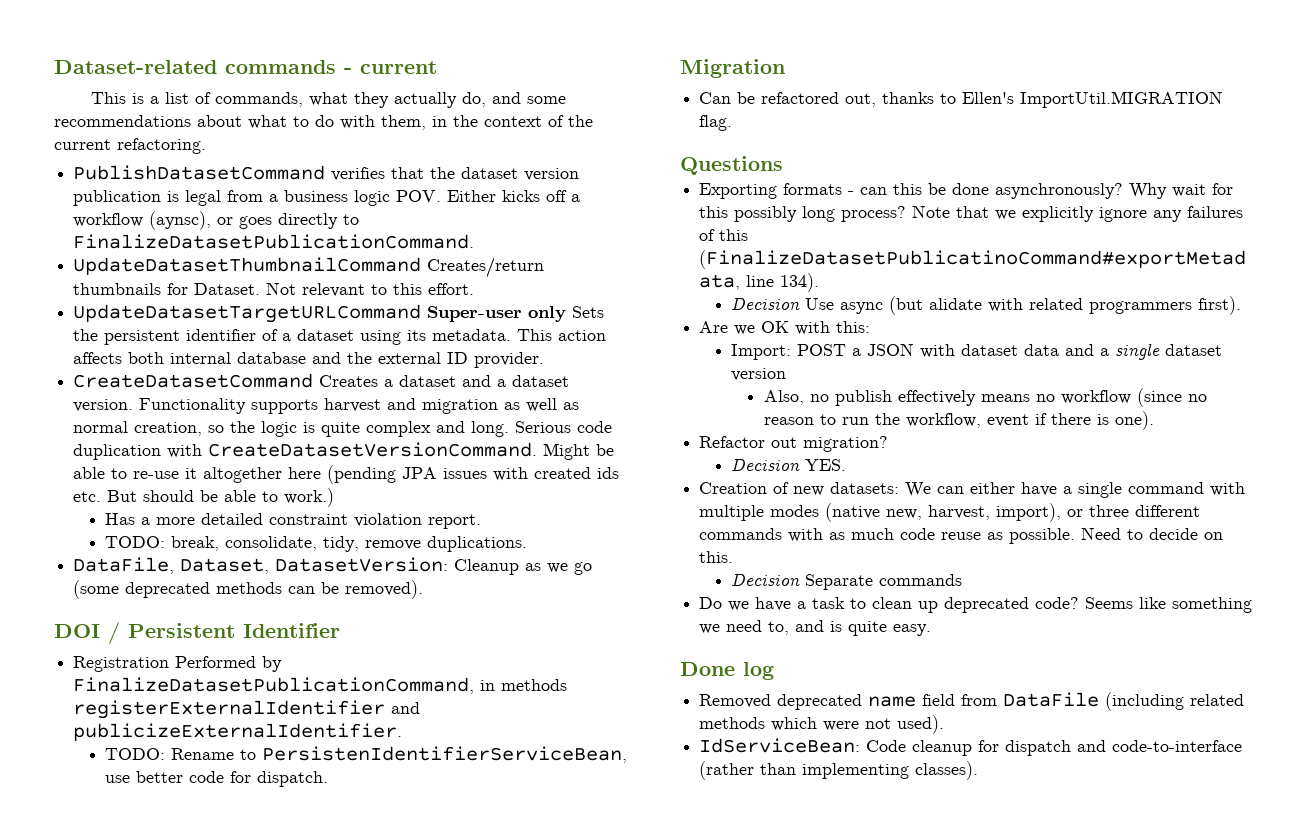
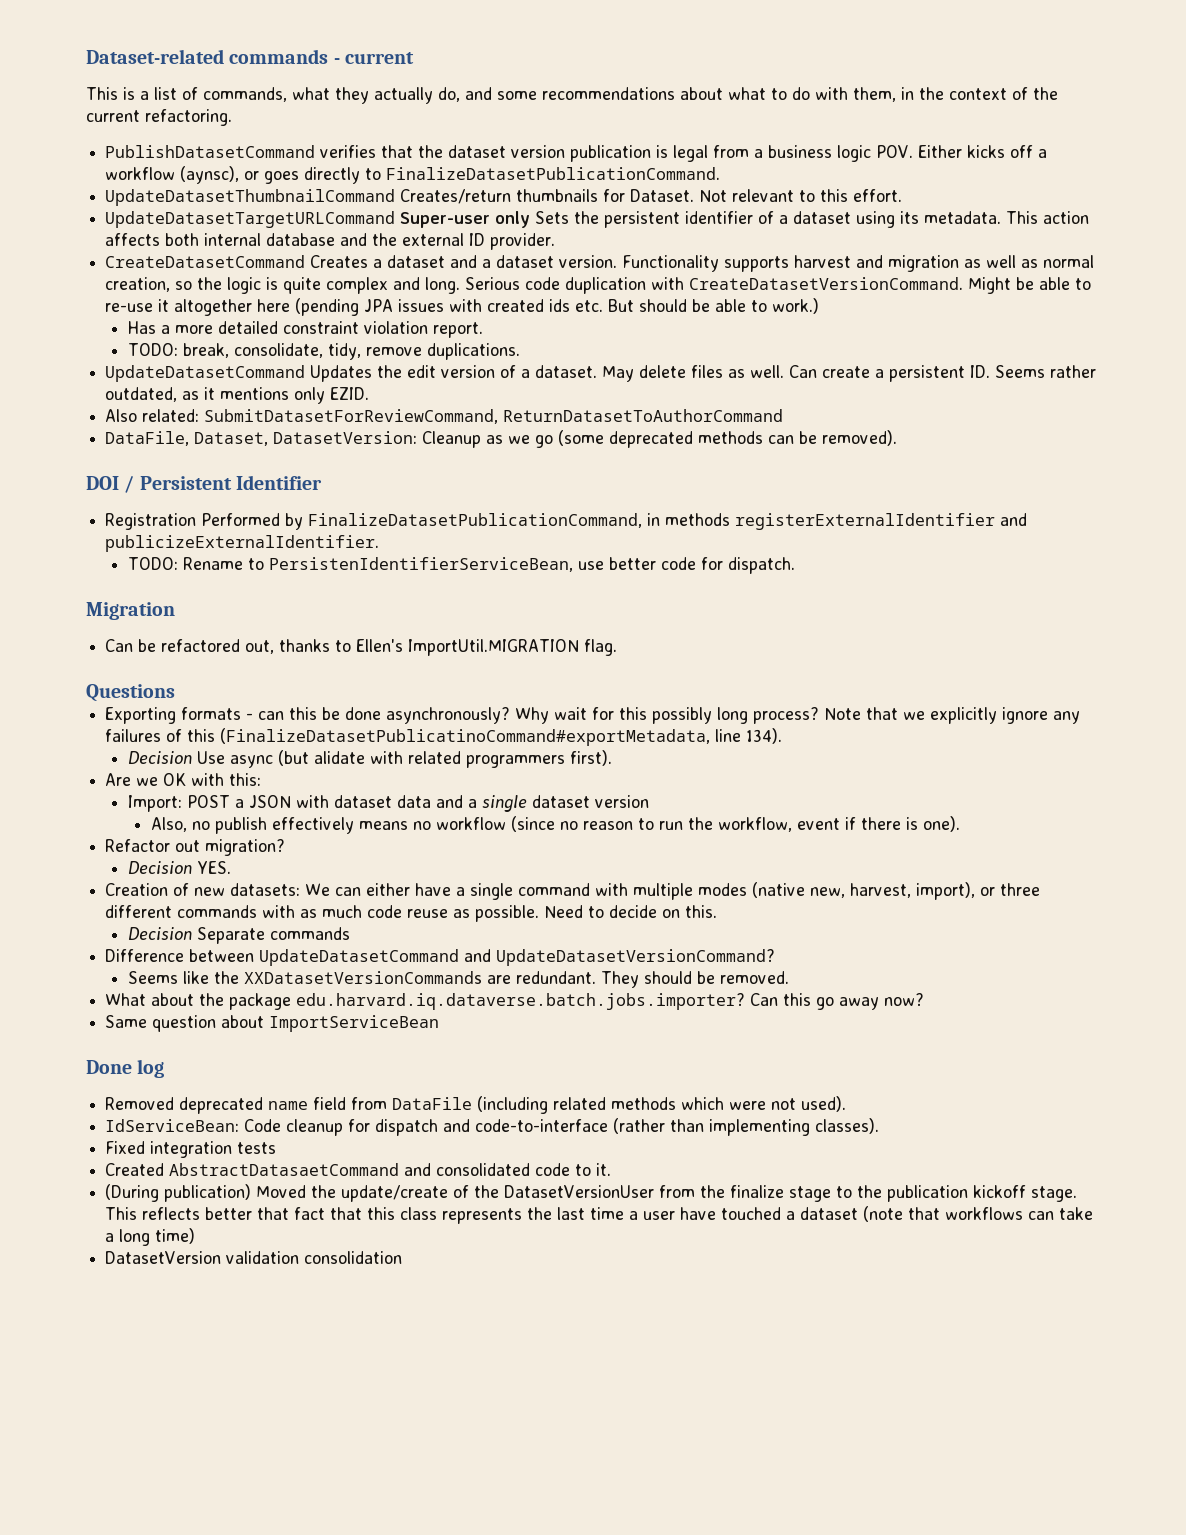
+ UpdateDatasetCommand Updates the edit version of a dataset. May delete files as well. Can create a persistent ID. Seems rather outdated, as it mentions only EZID.
+ Also related: SubmitDatasetForReviewCommand, ReturnDatasetToAuthorCommand
- Do we have a task to clean up deprecated code? Seems like something we need to, and is quite easy.
+ Difference between UpdateDatasetCommand and UpdateDatasetVersionCommand?
+ Seems like the XXDatasetVersionCommands are redundant. They should be removed.
+ What about the package edu.harvard.iq.dataverse.batch.jobs.importer? Can this go away now?
+ Same question about ImportServiceBean
+ Fixed integration tests
+ Created AbstractDatasaetCommand and consolidated code to it.
+ (During publication) Moved the update/create of the DatasetVersionUser from the finalize stage to the publication kickoff stage. This reflects better that fact that this class represents the last time a user have touched a dataset (note that workflows can take a long time)
+ DatasetVersion validation consolidation

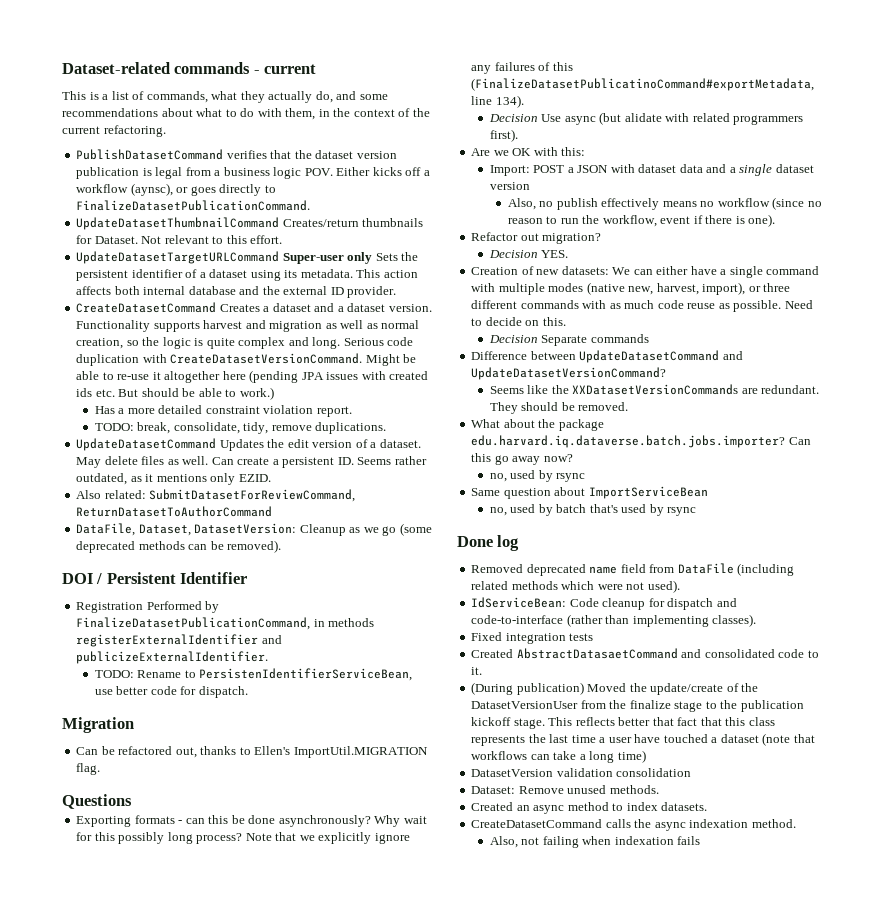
+ no, used by rsync
+ no, used by batch that's used by rsync
+ Dataset: Remove unused methods.
+ Created an async method to index datasets.
+ CreateDatasetCommand calls the async indexation method.
+ Also, not failing when indexation fails

